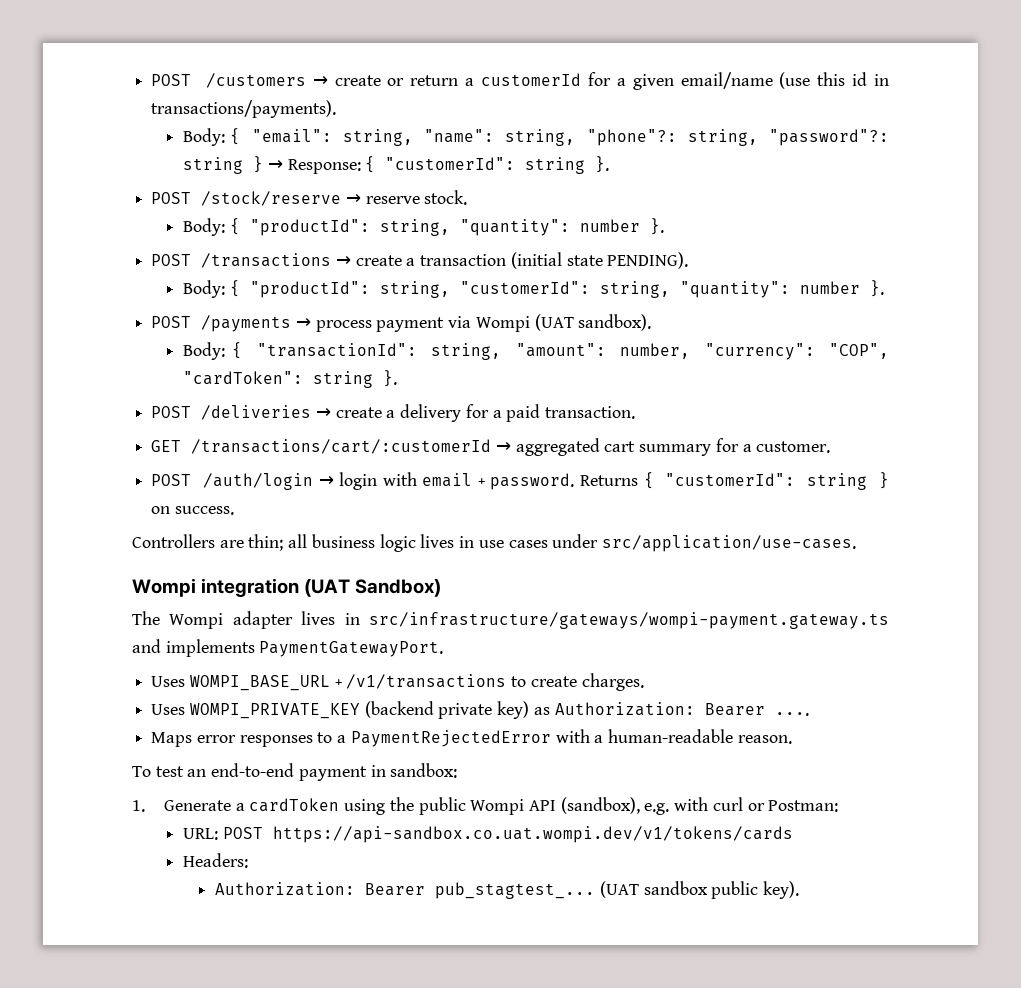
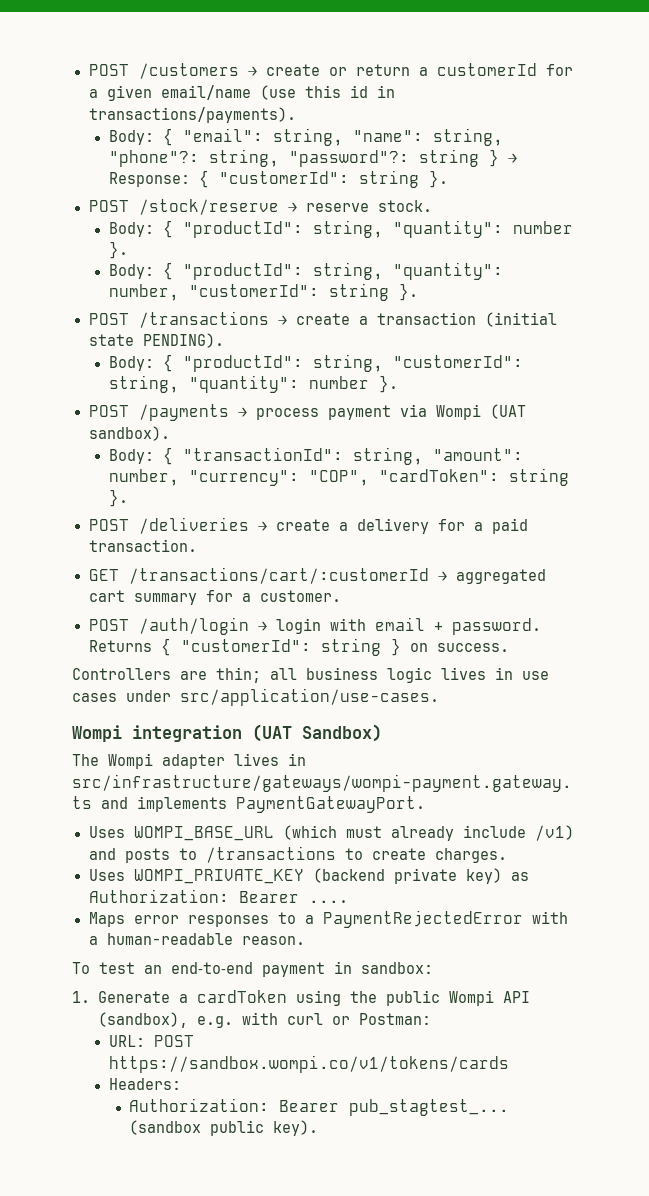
+ Body: { "productId": string, "quantity": number, "customerId": string }.
- Uses WOMPI_BASE_URL + /v1/transactions to create charges.
+ Uses WOMPI_BASE_URL (which must already include /v1) and posts to /transactions to create charges.
- URL: POST https://api-sandbox.co.uat.wompi.dev/v1/tokens/cards
+ URL: POST https://sandbox.wompi.co/v1/tokens/cards
- (UAT sandbox public key).
+ (sandbox public key).

